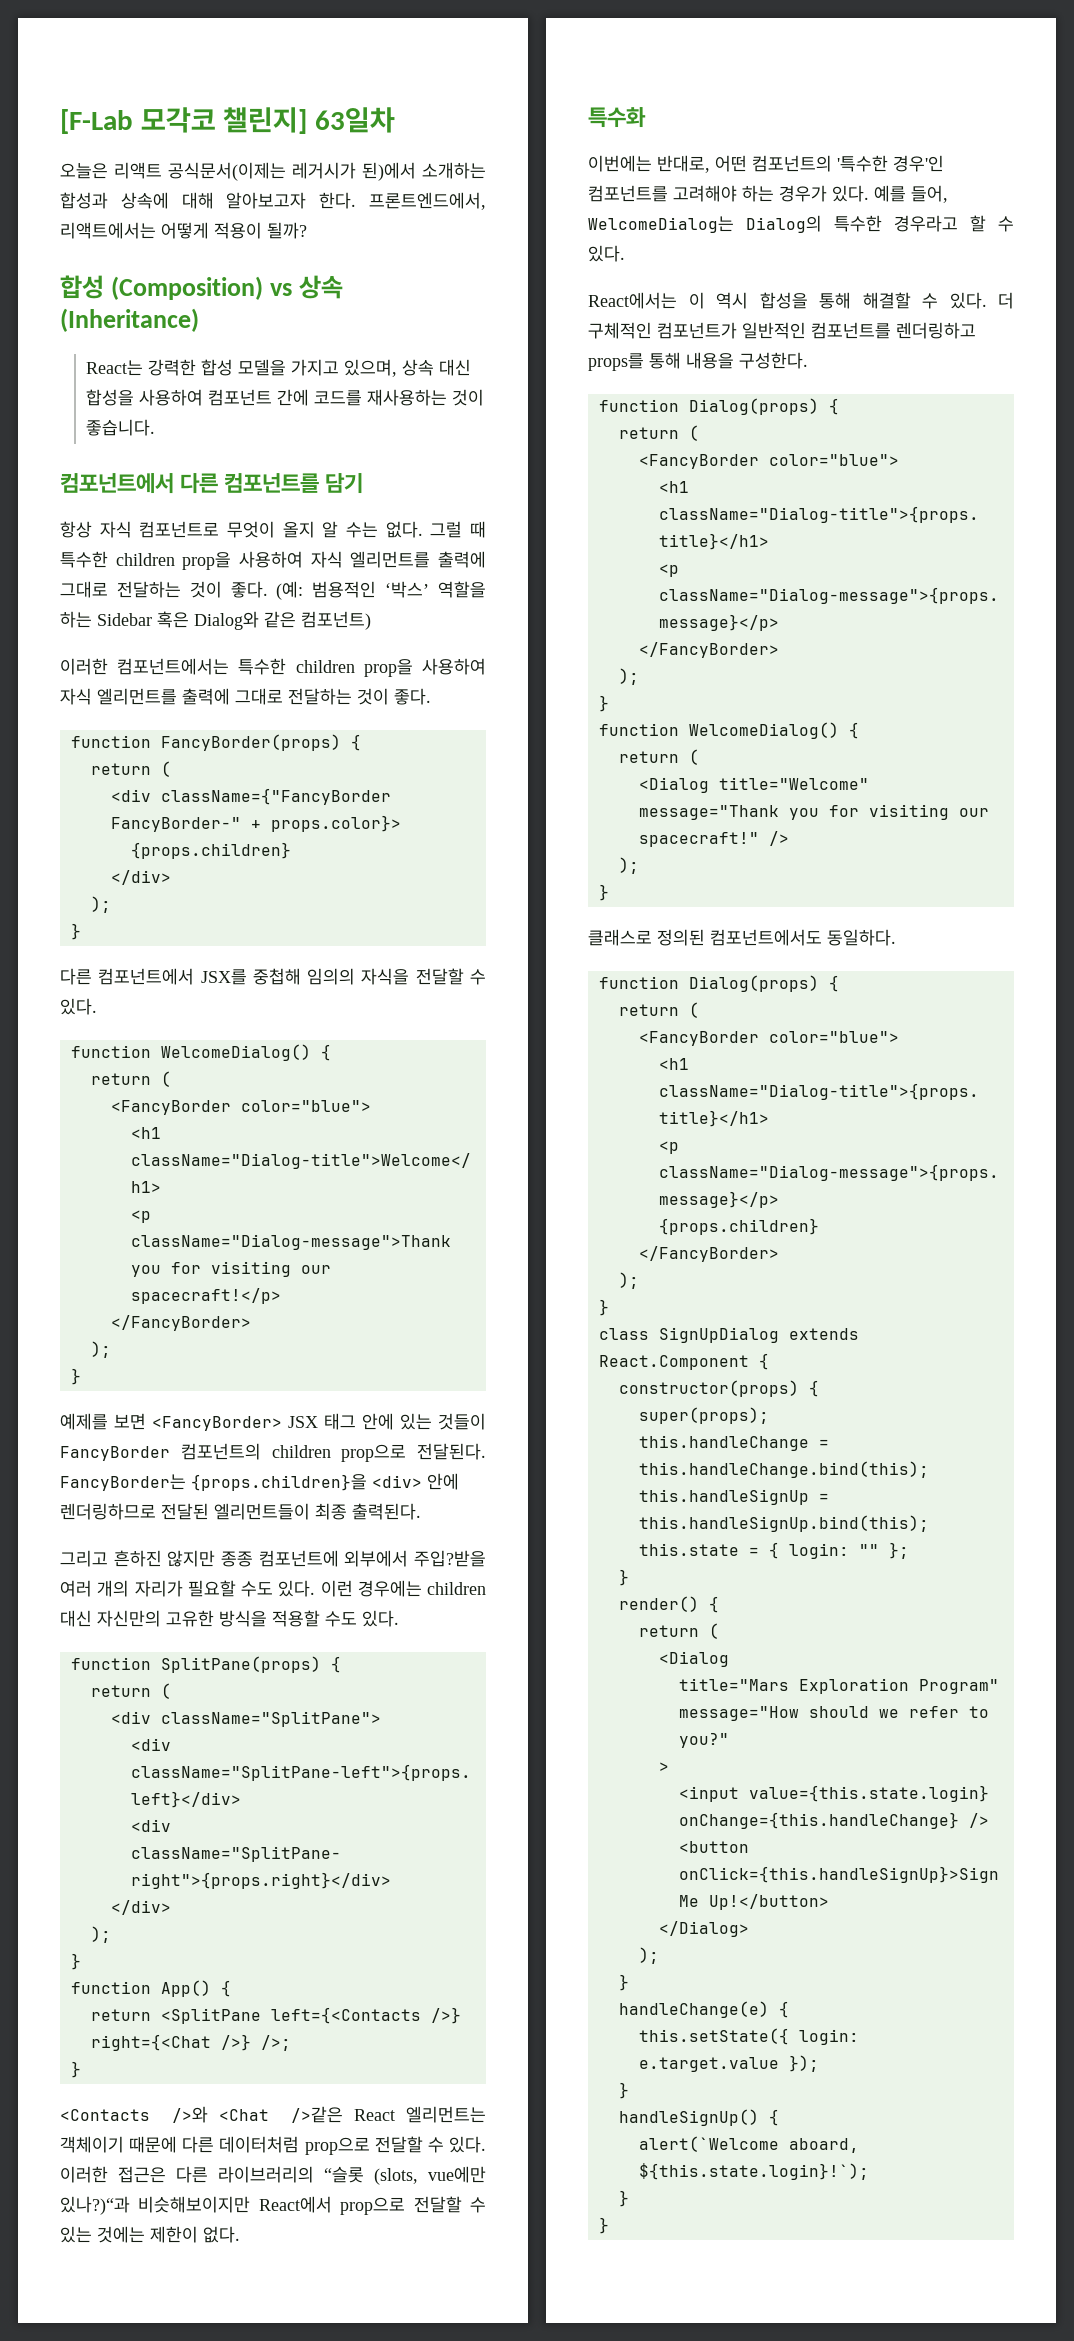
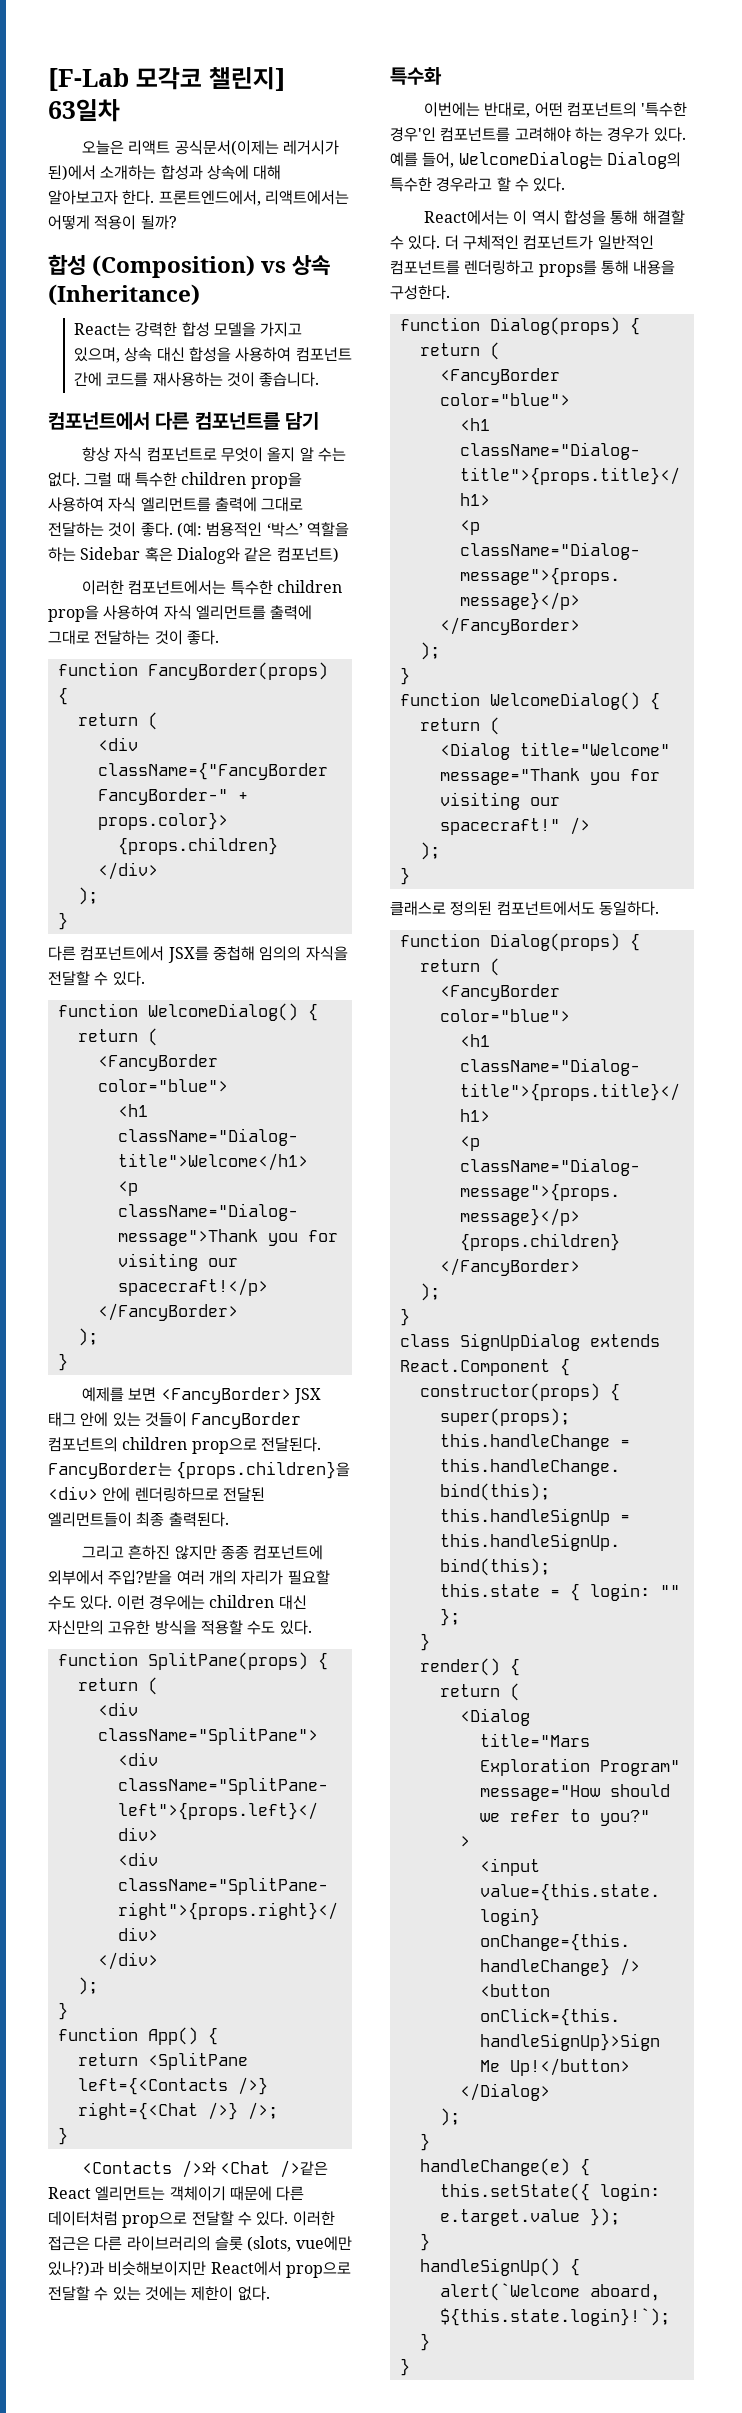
- 이러한 접근은 다른 라이브러리의 “슬롯 (slots, vue에만 있나?)“과 비슷해보이지만 React에서 prop으로 전달할 수 있는 것에는 제한이 없다.
+ 이러한 접근은 다른 라이브러리의 슬롯 (slots, vue에만 있나?)과 비슷해보이지만 React에서 prop으로 전달할 수 있는 것에는 제한이 없다.

